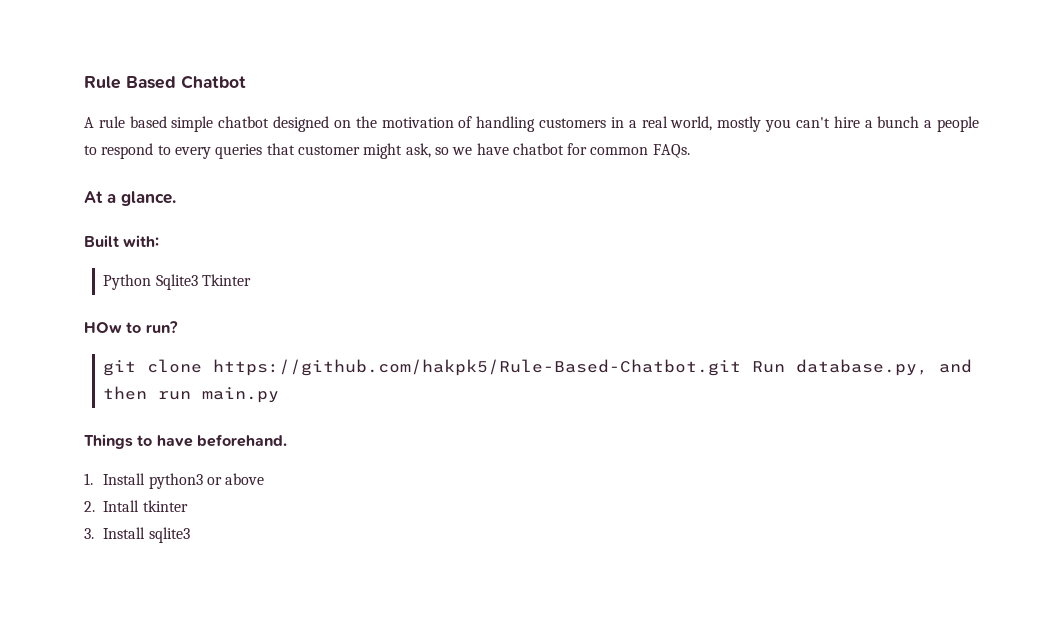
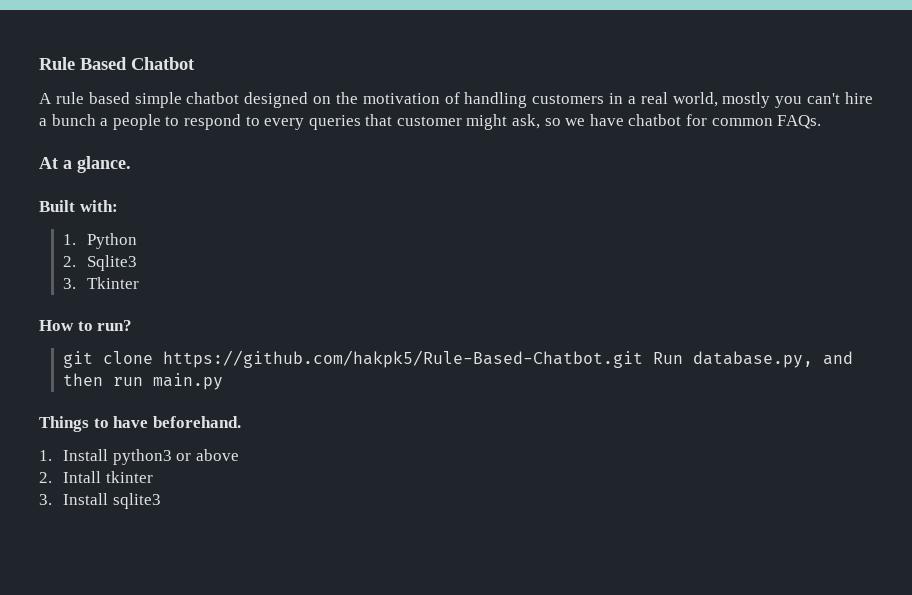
- Python Sqlite3 Tkinter
+ 1. Python
+ 2. Sqlite3
+ 3. Tkinter
- HOw to run?
+ How to run?

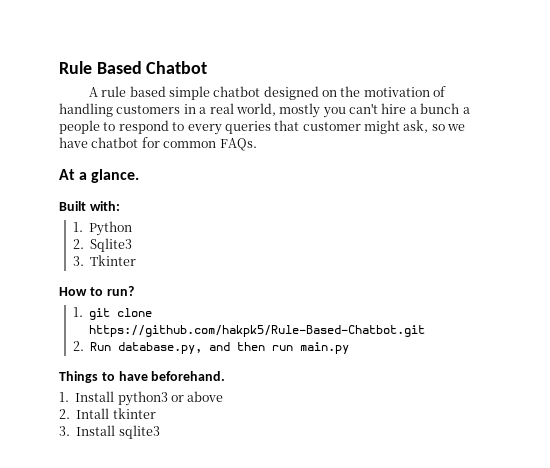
- git clone https://github.com/hakpk5/Rule-Based-Chatbot.git Run database.py, and then run main.py
+ 1. git clone https://github.com/hakpk5/Rule-Based-Chatbot.git
+ 2. Run database.py, and then run main.py

